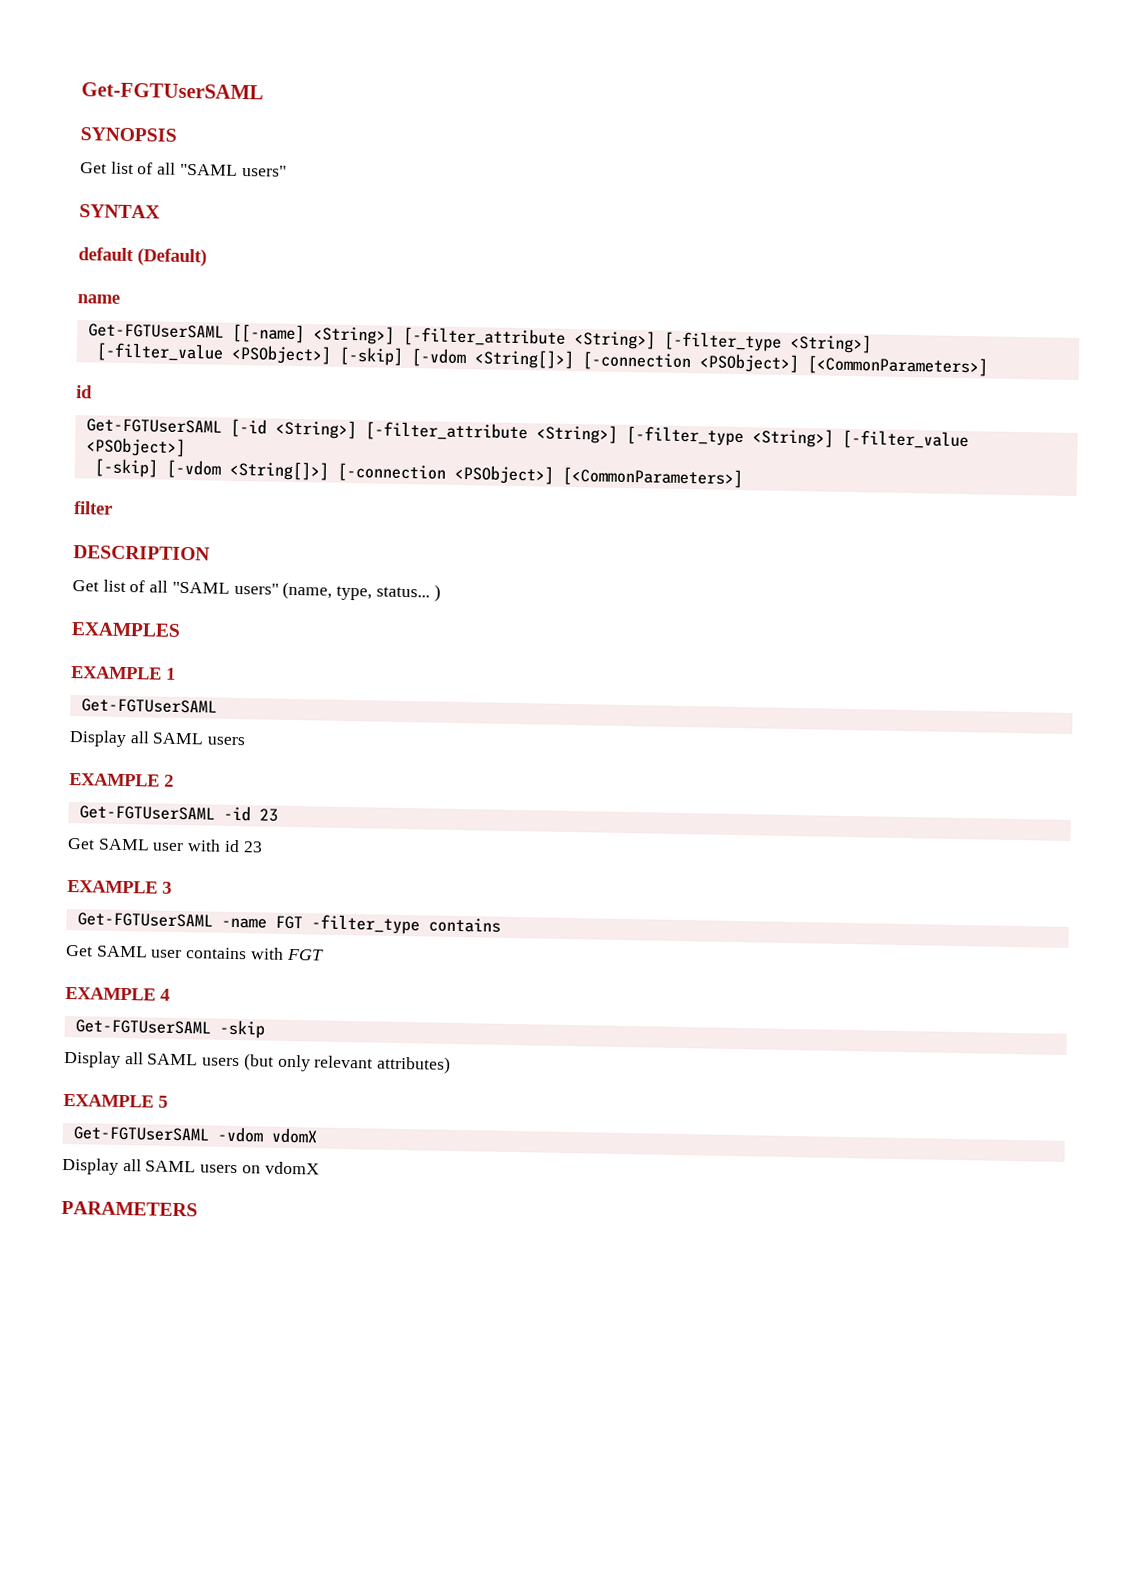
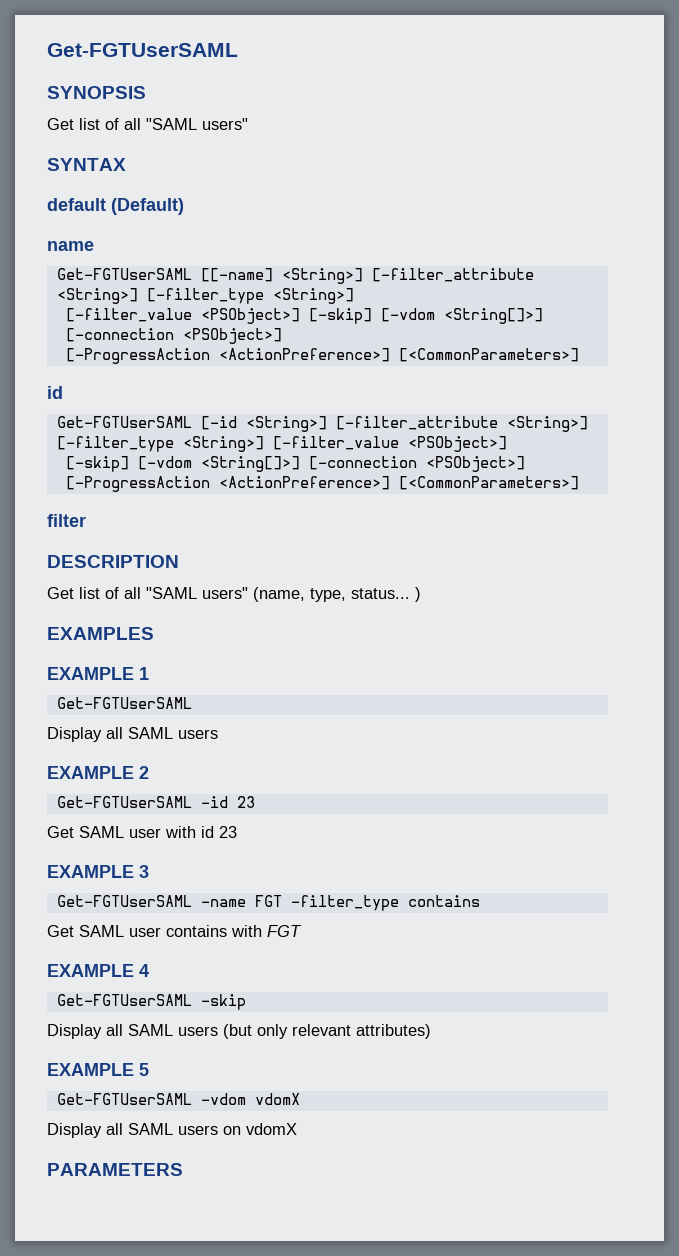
- [-filter_value <PSObject>] [-skip] [-vdom <String[]>] [-connection <PSObject>] [<CommonParameters>]
+ [-filter_value <PSObject>] [-skip] [-vdom <String[]>] [-connection <PSObject>]
+ [-ProgressAction <ActionPreference>] [<CommonParameters>]
  Get-FGTUserSAML [-id <String>] [-filter_attribute <String>] [-filter_type <String>] [-filter_value <PSObject>]
- [-skip] [-vdom <String[]>] [-connection <PSObject>] [<CommonParameters>]
+ [-skip] [-vdom <String[]>] [-connection <PSObject>] [-ProgressAction <ActionPreference>] [<CommonParameters>]

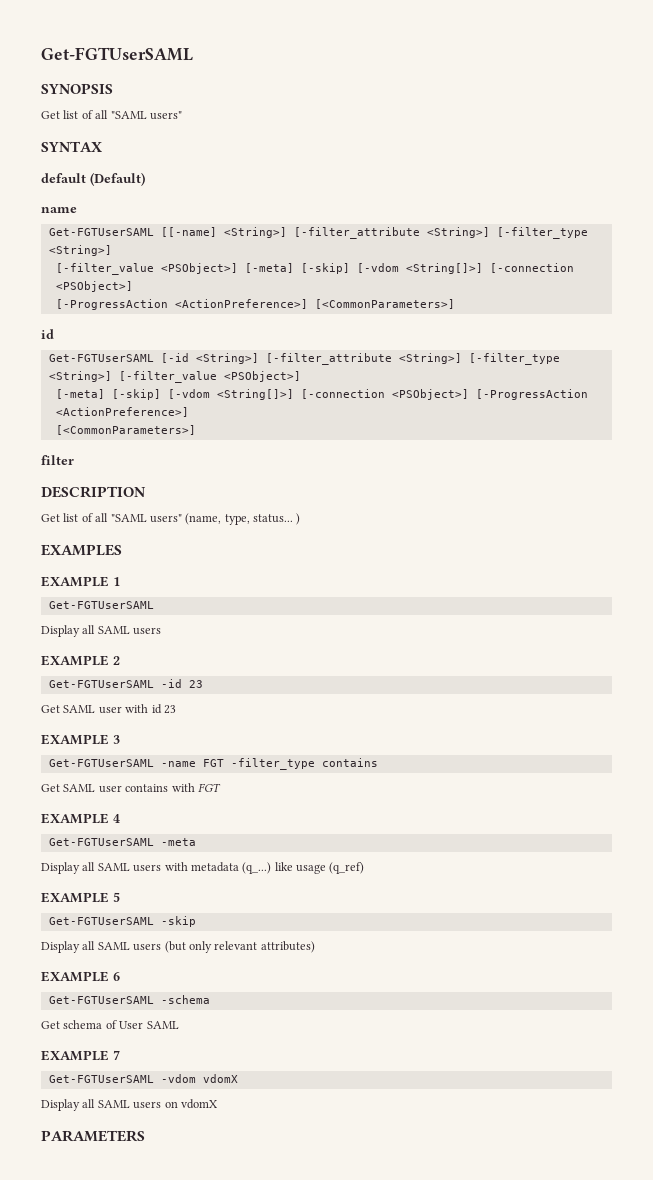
- [-filter_value <PSObject>] [-skip] [-vdom <String[]>] [-connection <PSObject>]
+ [-filter_value <PSObject>] [-meta] [-skip] [-vdom <String[]>] [-connection <PSObject>]
- [-skip] [-vdom <String[]>] [-connection <PSObject>] [-ProgressAction <ActionPreference>] [<CommonParameters>]
+ [-meta] [-skip] [-vdom <String[]>] [-connection <PSObject>] [-ProgressAction <ActionPreference>]
+ [<CommonParameters>]
+ Get-FGTUserSAML -meta
+ Display all SAML users with metadata (q_...) like usage (q_ref)
+ EXAMPLE 5
- EXAMPLE 5
+ EXAMPLE 6
+ Get-FGTUserSAML -schema
+ Get schema of User SAML
+ EXAMPLE 7

